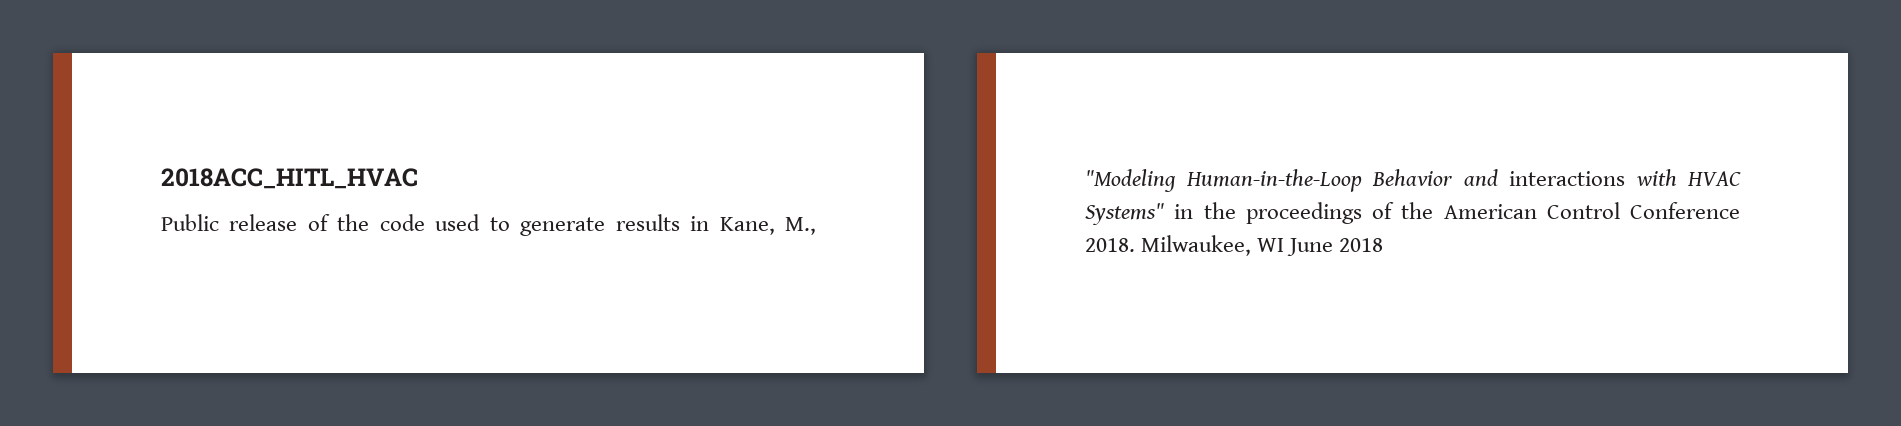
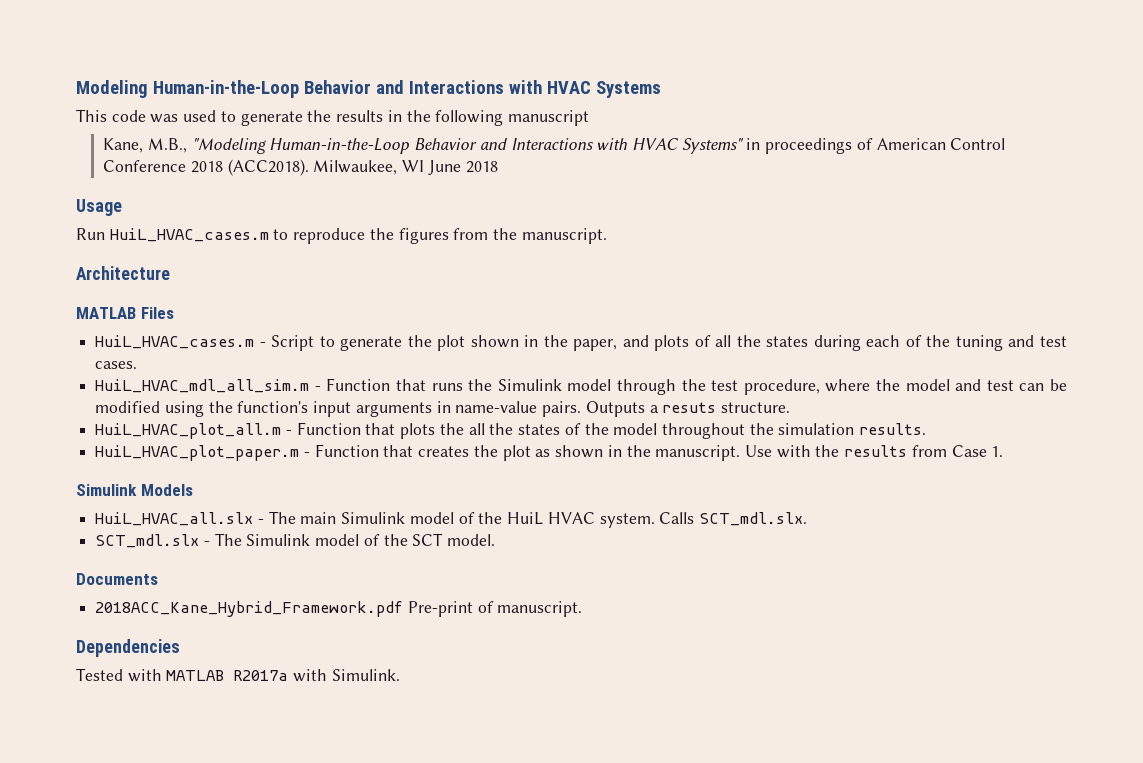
- 2018ACC_HITL_HVAC
- Public release of the code used to generate results in Kane, M., "Modeling Human-in-the-Loop Behavior and interactions with HVAC Systems" in the proceedings of the American Control Conference 2018.
+ Modeling Human-in-the-Loop Behavior and Interactions with HVAC Systems
+ This code was used to generate the results in the following manuscript
+ Kane, M.B., "Modeling Human-in-the-Loop Behavior and Interactions with HVAC Systems" in proceedings of American Control Conference 2018 (ACC2018).
+ Usage
+ Run HuiL_HVAC_cases.m to reproduce the figures from the manuscript.
+ Architecture
+ MATLAB Files
+ HuiL_HVAC_cases.m - Script to generate the plot shown in the paper, and plots of all the states during each of the tuning and test cases.
+ HuiL_HVAC_mdl_all_sim.m - Function that runs the Simulink model through the test procedure, where the model and test can be modified using the function's input arguments in name-value pairs. Outputs a resuts structure.
+ HuiL_HVAC_plot_all.m - Function that plots the all the states of the model throughout the simulation results.
+ HuiL_HVAC_plot_paper.m - Function that creates the plot as shown in the manuscript. Use with the results from Case 1.
+ Simulink Models
+ HuiL_HVAC_all.slx - The main Simulink model of the HuiL HVAC system. Calls SCT_mdl.slx.
+ SCT_mdl.slx - The Simulink model of the SCT model.
+ Documents
+ 2018ACC_Kane_Hybrid_Framework.pdf Pre-print of manuscript.
+ Dependencies
+ Tested with MATLAB R2017a with Simulink.

